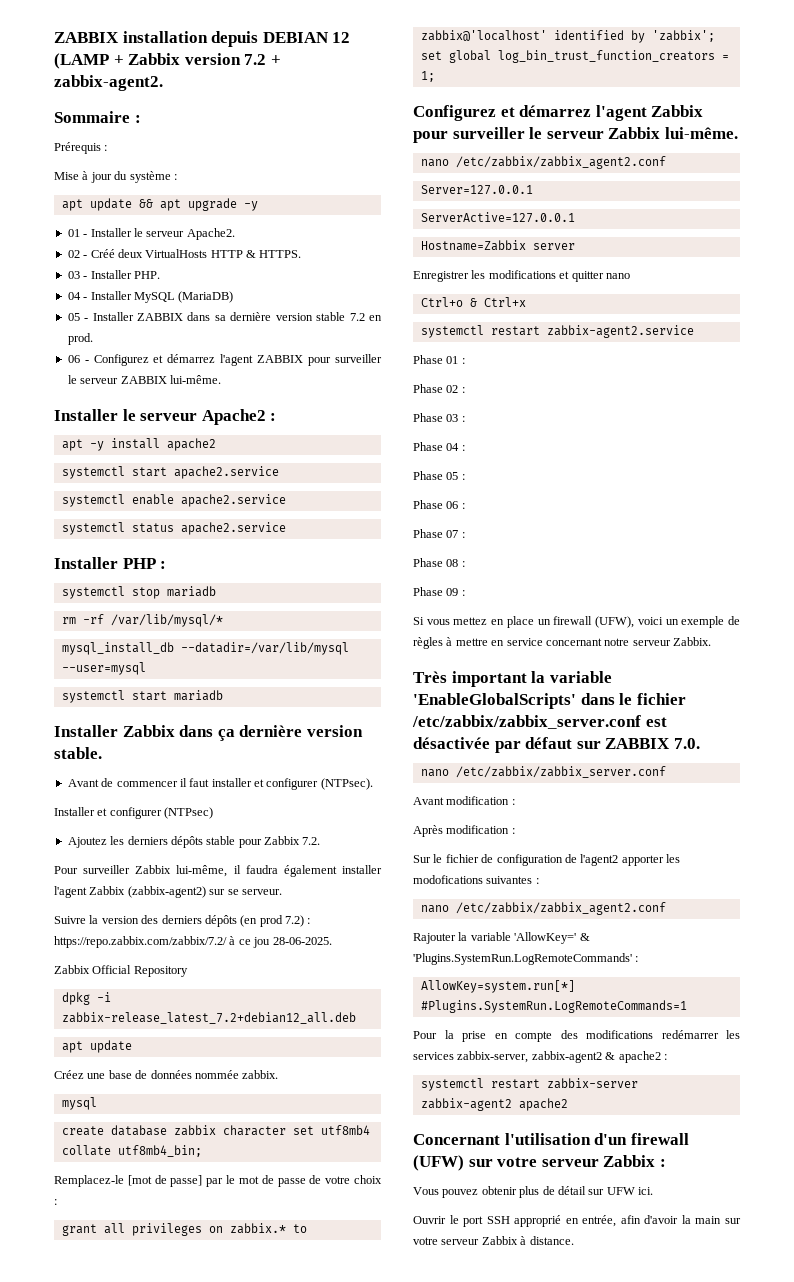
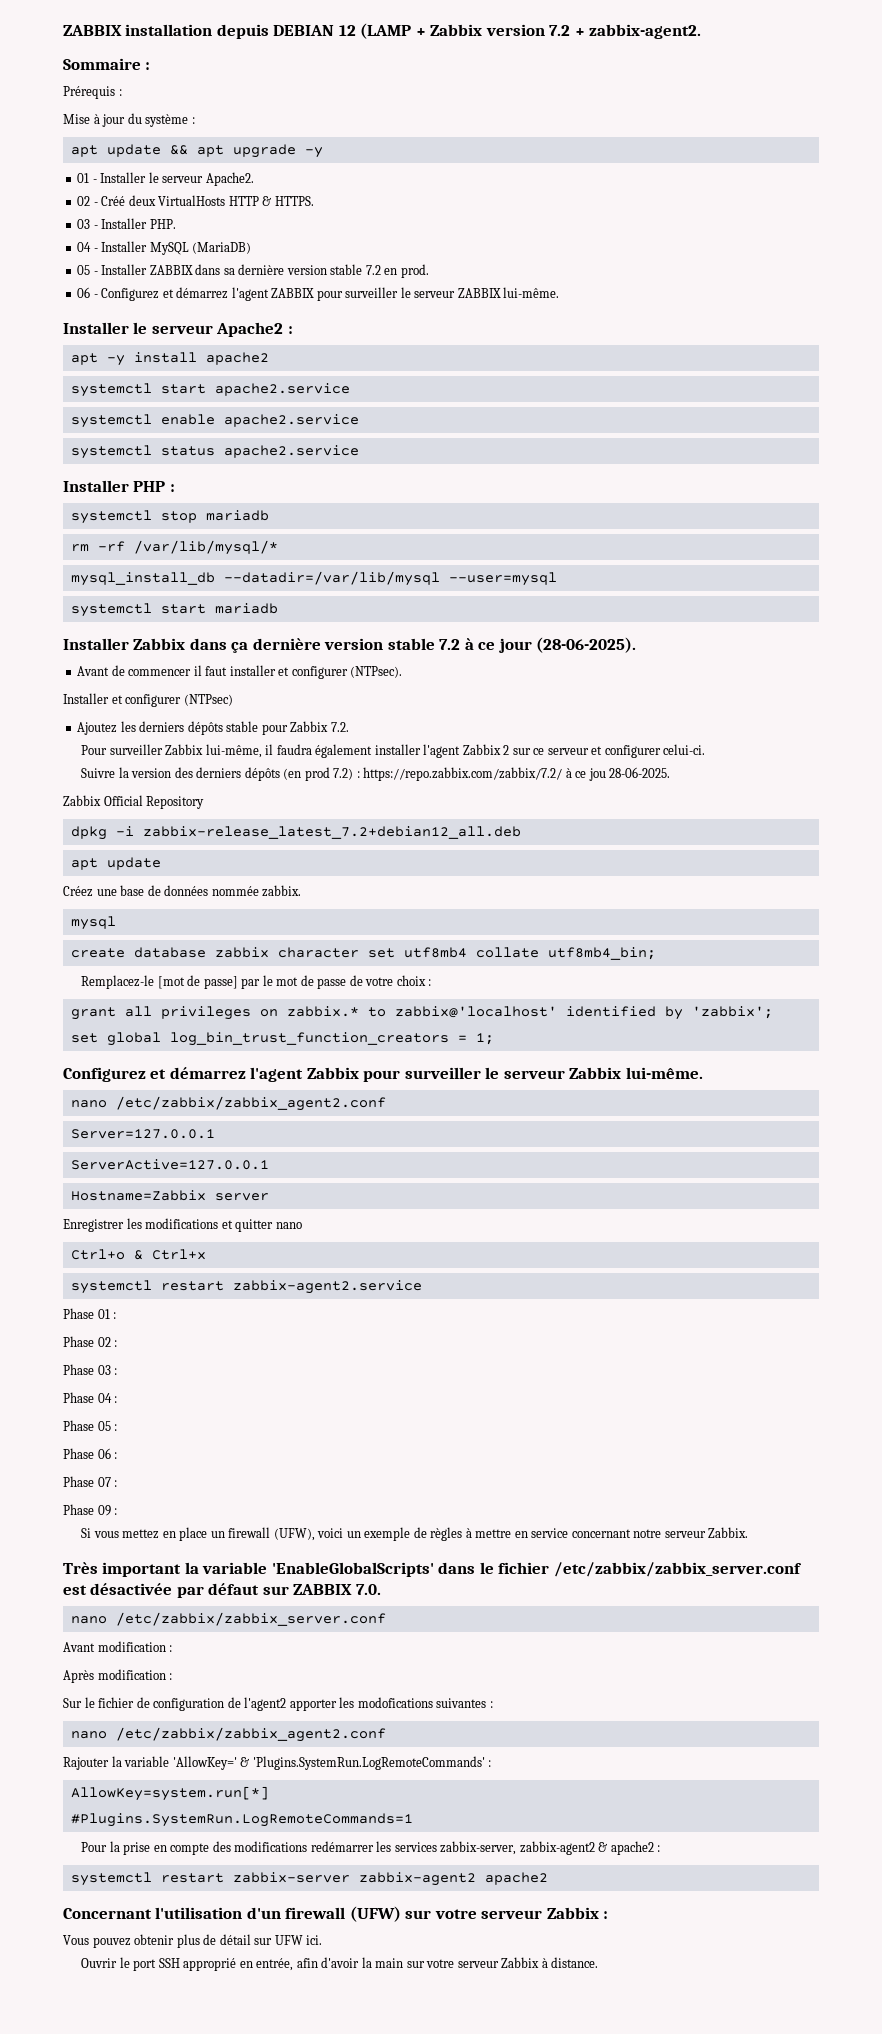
- Installer Zabbix dans ça dernière version stable.
+ Installer Zabbix dans ça dernière version stable 7.2 à ce jour (28-06-2025).
- Pour surveiller Zabbix lui-même, il faudra également installer l'agent Zabbix (zabbix-agent2) sur se serveur.
+ Pour surveiller Zabbix lui-même, il faudra également installer l'agent Zabbix 2 sur ce serveur et configurer celui-ci.
- Phase 08 :

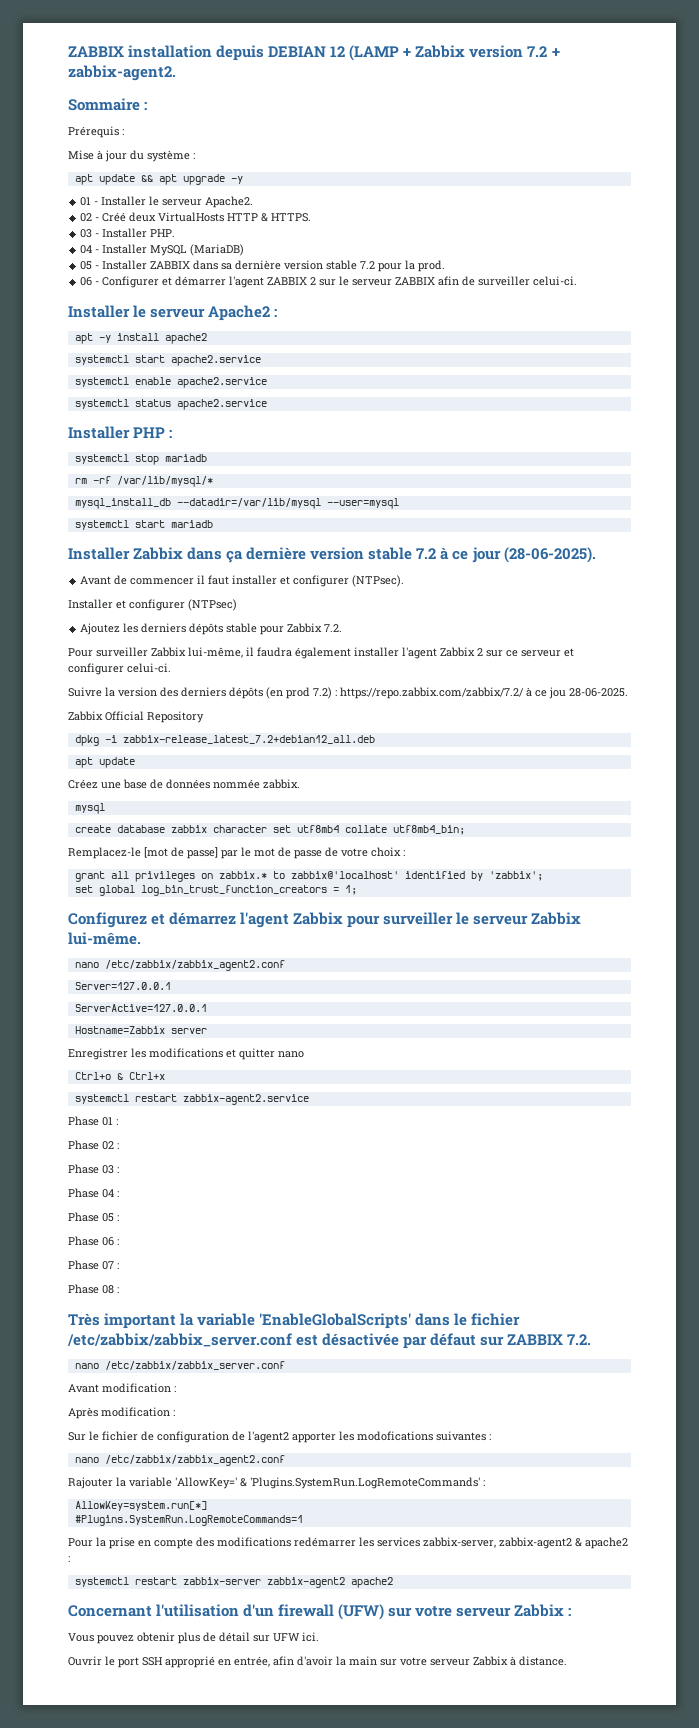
- 05 - Installer ZABBIX dans sa dernière version stable 7.2 en prod.
+ 05 - Installer ZABBIX dans sa dernière version stable 7.2 pour la prod.
- 06 - Configurez et démarrez l'agent ZABBIX pour surveiller le serveur ZABBIX lui-même.
+ 06 - Configurer et démarrer l'agent ZABBIX 2 sur le serveur ZABBIX afin de surveiller celui-ci.
- Phase 09 :
- Si vous mettez en place un firewall (UFW), voici un exemple de règles à mettre en service concernant notre serveur Zabbix.
+ Phase 08 :
- Très important la variable 'EnableGlobalScripts' dans le fichier /etc/zabbix/zabbix_server.conf est désactivée par défaut sur ZABBIX 7.0.
+ Très important la variable 'EnableGlobalScripts' dans le fichier /etc/zabbix/zabbix_server.conf est désactivée par défaut sur ZABBIX 7.2.

